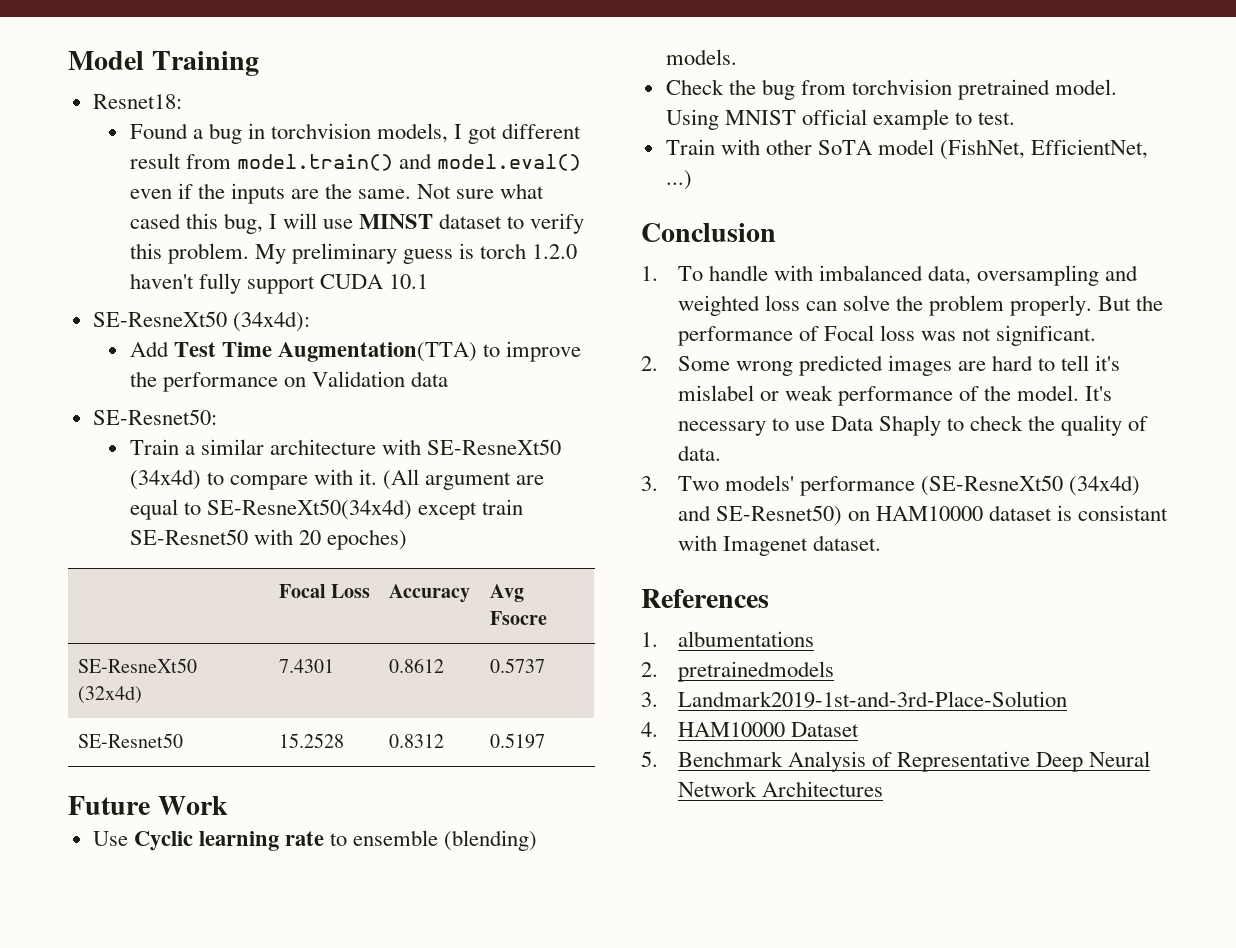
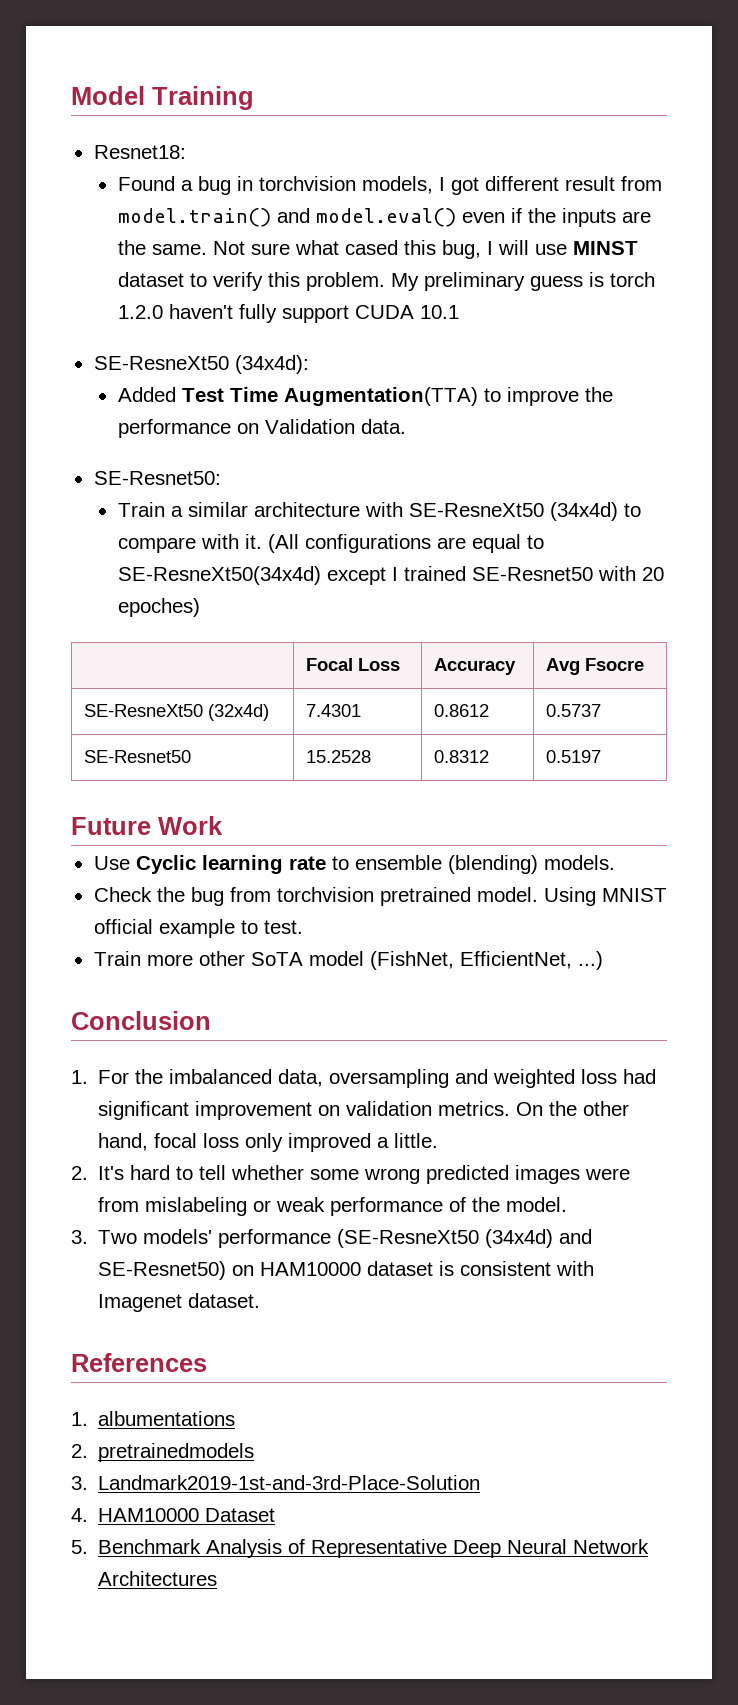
- Add Test Time Augmentation(TTA) to improve the performance on Validation data
+ Added Test Time Augmentation(TTA) to improve the performance on Validation data.
- (All argument are equal to SE-ResneXt50(34x4d) except train SE-Resnet50 with 20 epoches)
+ (All configurations are equal to SE-ResneXt50(34x4d) except I trained SE-Resnet50 with 20 epoches)
- Train with other SoTA model (FishNet, EfficientNet, ...)
+ Train more other SoTA model (FishNet, EfficientNet, ...)
- 1. To handle with imbalanced data, oversampling and weighted loss can solve the problem properly. But the performance of Focal loss was not significant.
- 2. Some wrong predicted images are hard to tell it's mislabel or weak performance of the model. It's necessary to use Data Shaply to check the quality of data.
+ 1. For the imbalanced data, oversampling and weighted loss had significant improvement on validation metrics. On the other hand, focal loss only improved a little.
+ 2. It's hard to tell whether some wrong predicted images were from mislabeling or weak performance of the model.
- 3. Two models' performance (SE-ResneXt50 (34x4d) and SE-Resnet50) on HAM10000 dataset is consistant with Imagenet dataset.
+ 3. Two models' performance (SE-ResneXt50 (34x4d) and SE-Resnet50) on HAM10000 dataset is consistent with Imagenet dataset.

